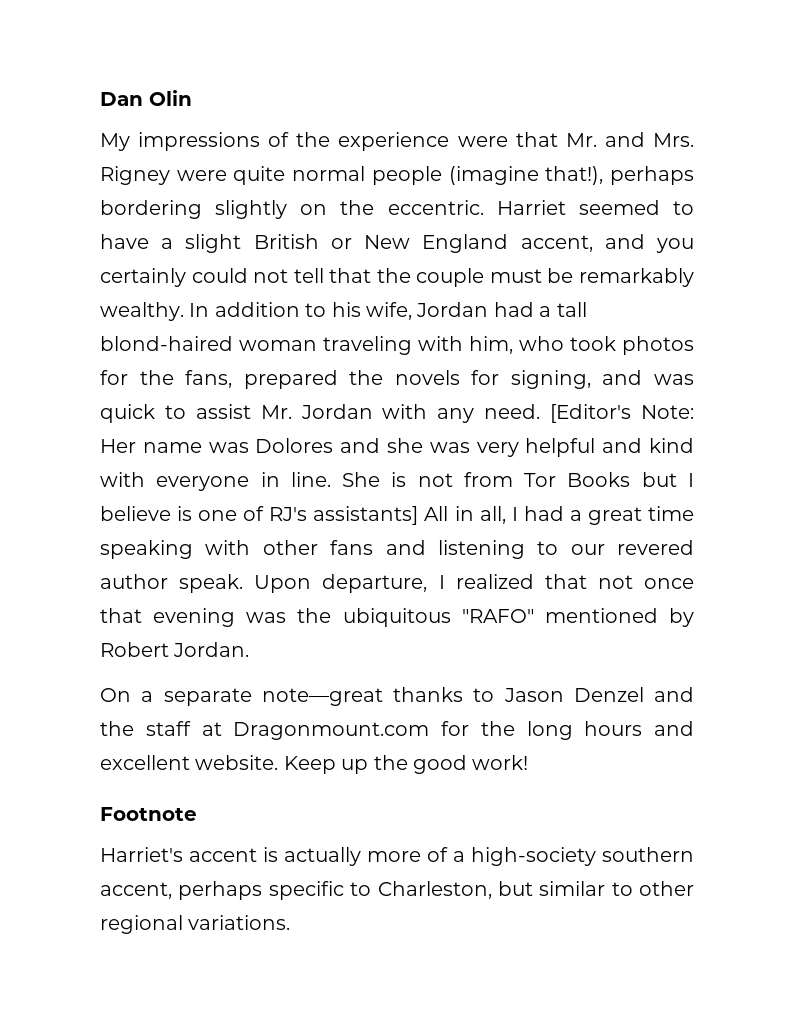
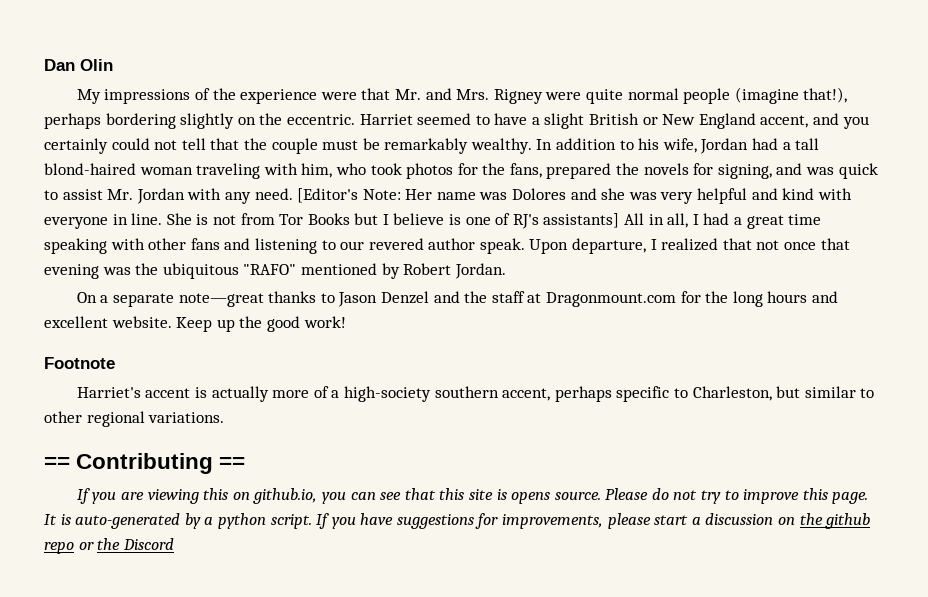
+ == Contributing ==
+ If you are viewing this on github.io, you can see that this site is opens source. Please do not try to improve this page. It is auto-generated by a python script. If you have suggestions for improvements, please start a discussion on the github repo or the Discord

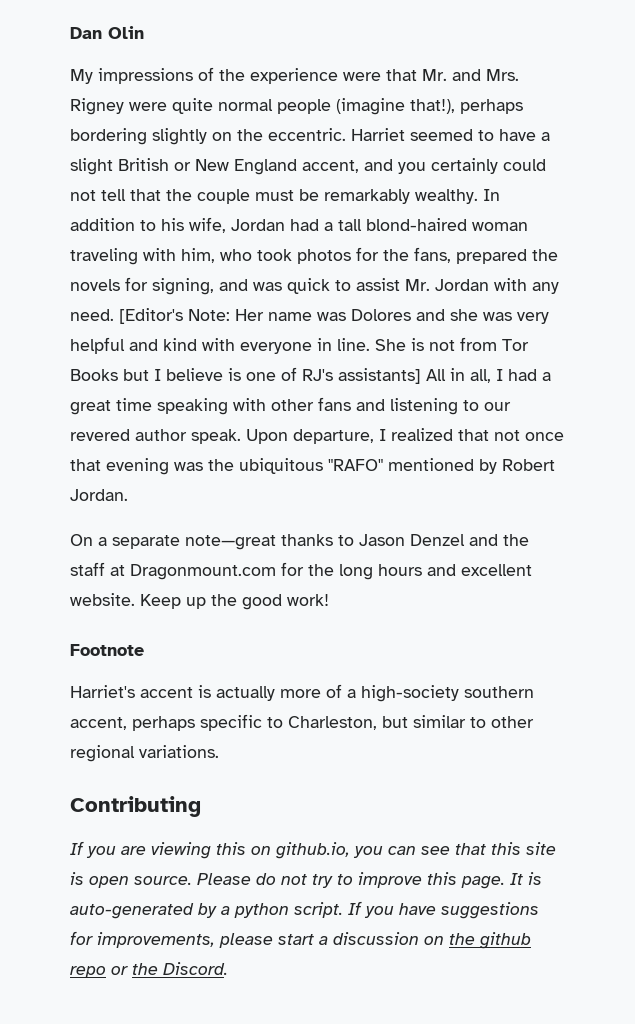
- == Contributing ==
+ Contributing
- If you are viewing this on github.io, you can see that this site is opens source.
+ If you are viewing this on github.io, you can see that this site is open source.
- If you have suggestions for improvements, please start a discussion on the github repo or the Discord
+ If you have suggestions for improvements, please start a discussion on the github repo or the Discord.

